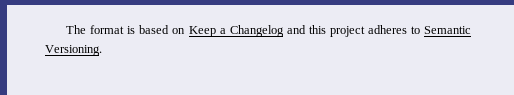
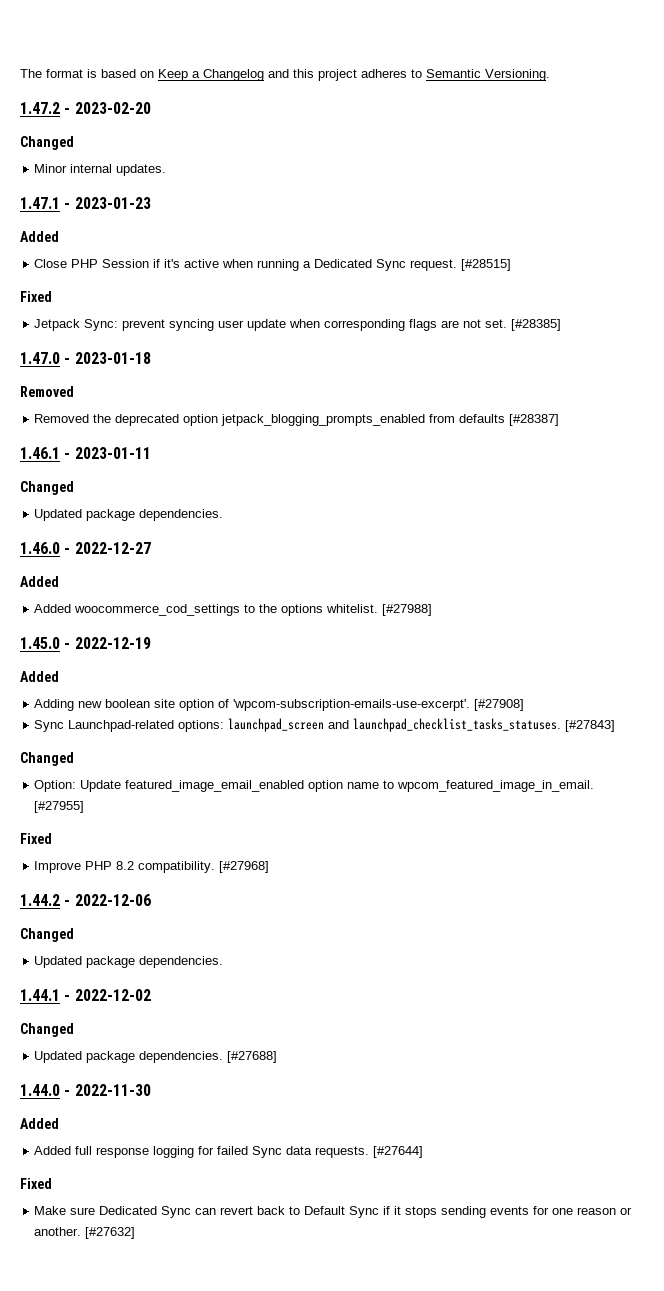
+ 1.47.2 - 2023-02-20
+ Changed
+ Minor internal updates.
+ 1.47.1 - 2023-01-23
+ Added
+ Close PHP Session if it's active when running a Dedicated Sync request. [#28515]
+ Fixed
+ Jetpack Sync: prevent syncing user update when corresponding flags are not set. [#28385]
+ 1.47.0 - 2023-01-18
+ Removed
+ Removed the deprecated option jetpack_blogging_prompts_enabled from defaults [#28387]
+ 1.46.1 - 2023-01-11
+ Changed
+ Updated package dependencies.
+ 1.46.0 - 2022-12-27
+ Added
+ Added woocommerce_cod_settings to the options whitelist. [#27988]
+ 1.45.0 - 2022-12-19
+ Added
+ Adding new boolean site option of 'wpcom-subscription-emails-use-excerpt'. [#27908]
+ Sync Launchpad-related options: launchpad_screen and launchpad_checklist_tasks_statuses. [#27843]
+ Changed
+ Option: Update featured_image_email_enabled option name to wpcom_featured_image_in_email. [#27955]
+ Fixed
+ Improve PHP 8.2 compatibility. [#27968]
+ 1.44.2 - 2022-12-06
+ Changed
+ Updated package dependencies.
+ 1.44.1 - 2022-12-02
+ Changed
+ Updated package dependencies. [#27688]
+ 1.44.0 - 2022-11-30
+ Added
+ Added full response logging for failed Sync data requests. [#27644]
+ Fixed
+ Make sure Dedicated Sync can revert back to Default Sync if it stops sending events for one reason or another. [#27632]

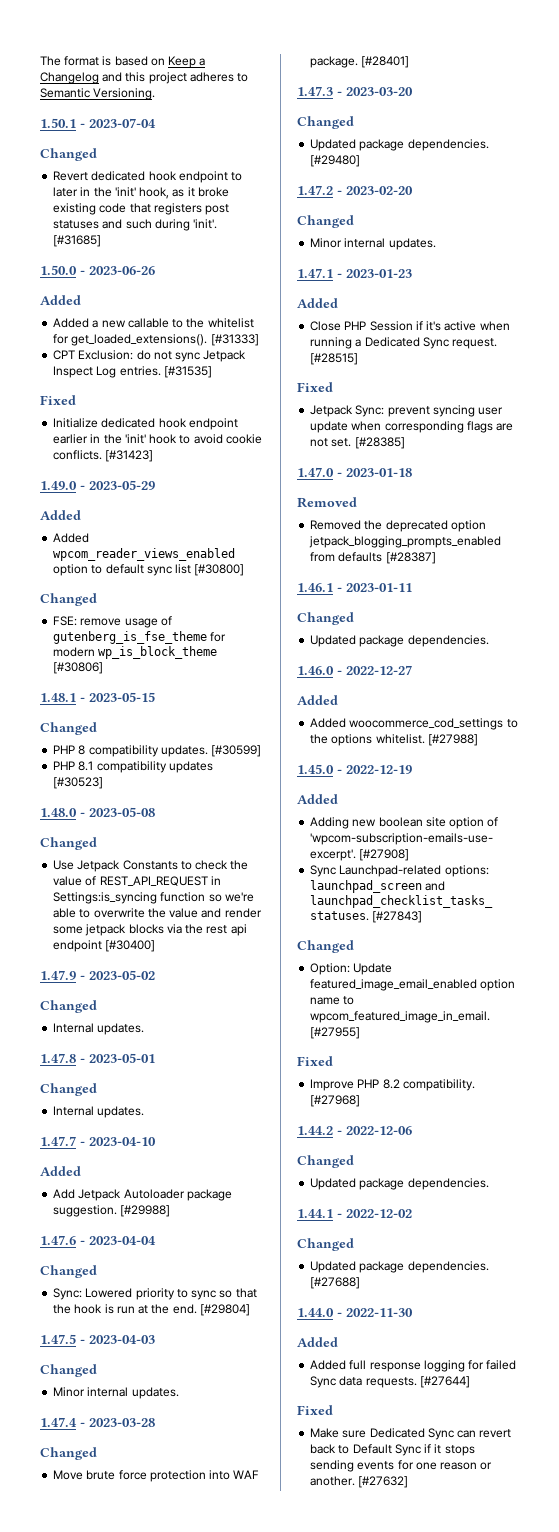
+ 1.50.1 - 2023-07-04
+ Changed
+ Revert dedicated hook endpoint to later in the 'init' hook, as it broke existing code that registers post statuses and such during 'init'. [#31685]
+ 1.50.0 - 2023-06-26
+ Added
+ Added a new callable to the whitelist for get_loaded_extensions(). [#31333]
+ CPT Exclusion: do not sync Jetpack Inspect Log entries. [#31535]
+ Fixed
+ Initialize dedicated hook endpoint earlier in the 'init' hook to avoid cookie conflicts. [#31423]
+ 1.49.0 - 2023-05-29
+ Added
+ Added wpcom_reader_views_enabled option to default sync list [#30800]
+ Changed
+ FSE: remove usage of gutenberg_is_fse_theme for modern wp_is_block_theme [#30806]
+ 1.48.1 - 2023-05-15
+ Changed
+ PHP 8 compatibility updates. [#30599]
+ PHP 8.1 compatibility updates [#30523]
+ 1.48.0 - 2023-05-08
+ Changed
+ Use Jetpack Constants to check the value of REST_API_REQUEST in Settings:is_syncing function so we're able to overwrite the value and render some jetpack blocks via the rest api endpoint [#30400]
+ 1.47.9 - 2023-05-02
+ Changed
+ Internal updates.
+ 1.47.8 - 2023-05-01
+ Changed
+ Internal updates.
+ 1.47.7 - 2023-04-10
+ Added
+ Add Jetpack Autoloader package suggestion. [#29988]
+ 1.47.6 - 2023-04-04
+ Changed
+ Sync: Lowered priority to sync so that the hook is run at the end. [#29804]
+ 1.47.5 - 2023-04-03
+ Changed
+ Minor internal updates.
+ 1.47.4 - 2023-03-28
+ Changed
+ Move brute force protection into WAF package. [#28401]
+ 1.47.3 - 2023-03-20
+ Changed
+ Updated package dependencies. [#29480]

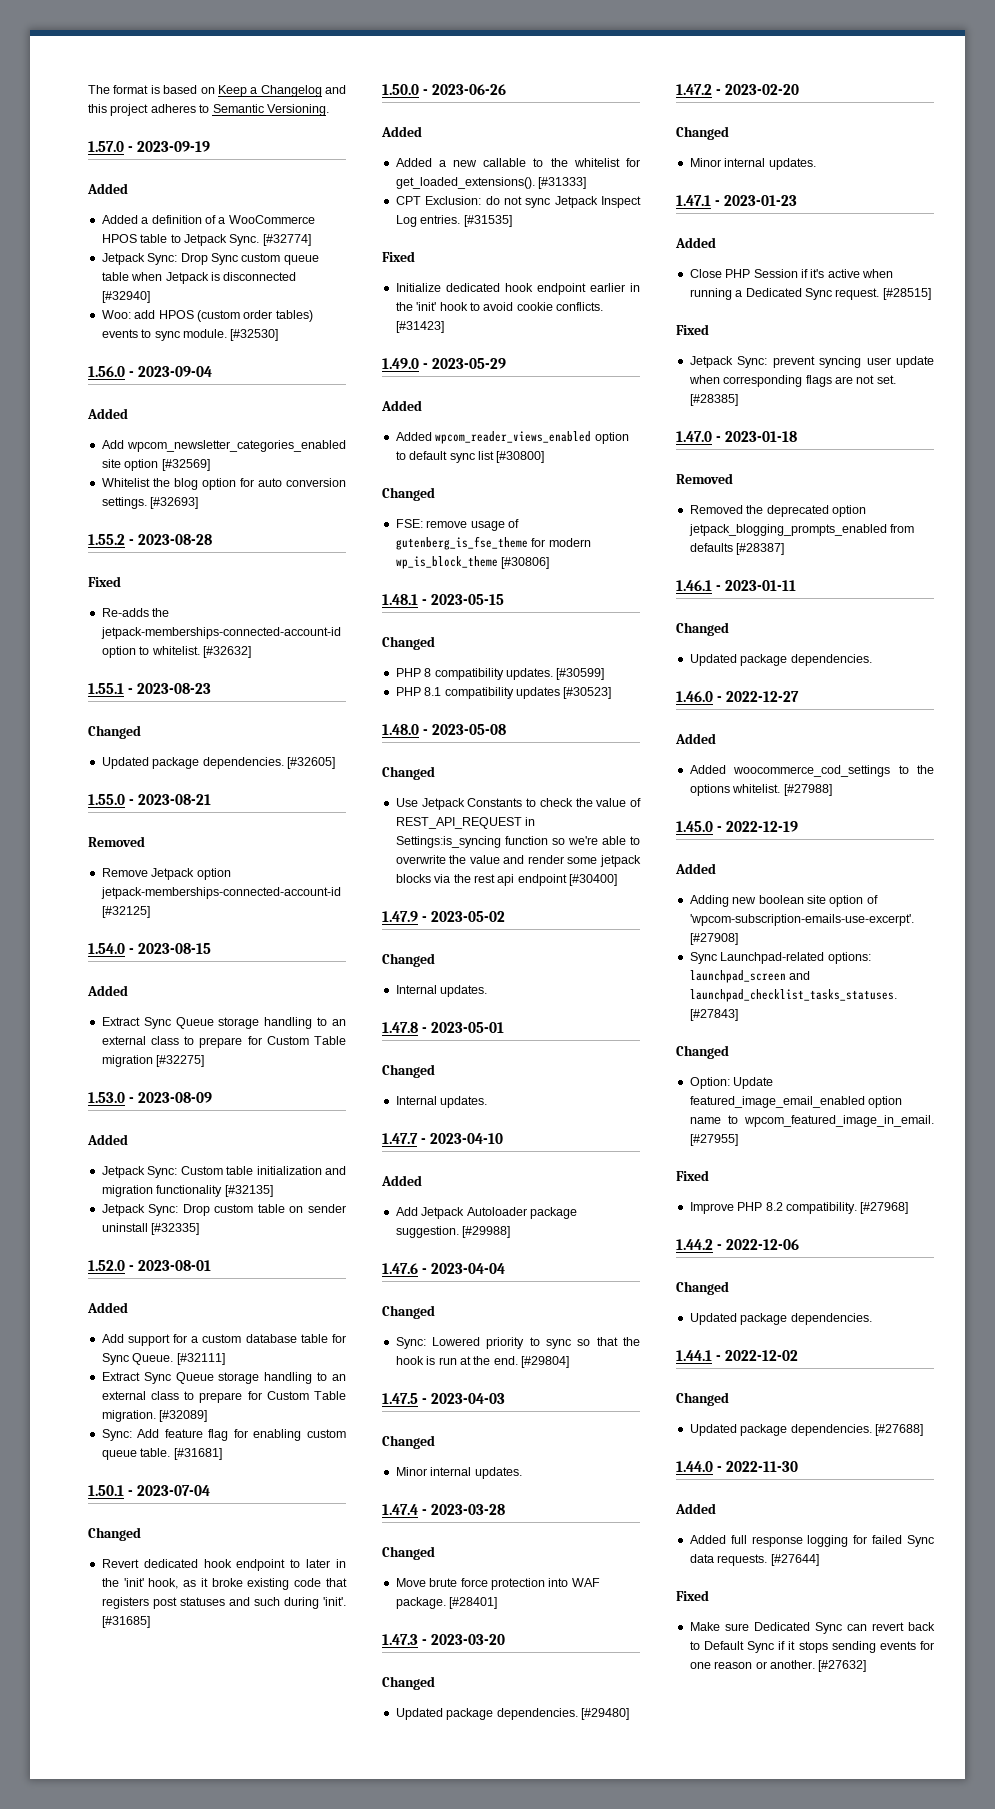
+ 1.57.0 - 2023-09-19
+ Added
+ Added a definition of a WooCommerce HPOS table to Jetpack Sync. [#32774]
+ Jetpack Sync: Drop Sync custom queue table when Jetpack is disconnected [#32940]
+ Woo: add HPOS (custom order tables) events to sync module. [#32530]
+ 1.56.0 - 2023-09-04
+ Added
+ Add wpcom_newsletter_categories_enabled site option [#32569]
+ Whitelist the blog option for auto conversion settings. [#32693]
+ 1.55.2 - 2023-08-28
+ Fixed
+ Re-adds the jetpack-memberships-connected-account-id option to whitelist. [#32632]
+ 1.55.1 - 2023-08-23
+ Changed
+ Updated package dependencies. [#32605]
+ 1.55.0 - 2023-08-21
+ Removed
+ Remove Jetpack option jetpack-memberships-connected-account-id [#32125]
+ 1.54.0 - 2023-08-15
+ Added
+ Extract Sync Queue storage handling to an external class to prepare for Custom Table migration [#32275]
+ 1.53.0 - 2023-08-09
+ Added
+ Jetpack Sync: Custom table initialization and migration functionality [#32135]
+ Jetpack Sync: Drop custom table on sender uninstall [#32335]
+ 1.52.0 - 2023-08-01
+ Added
+ Add support for a custom database table for Sync Queue. [#32111]
+ Extract Sync Queue storage handling to an external class to prepare for Custom Table migration. [#32089]
+ Sync: Add feature flag for enabling custom queue table. [#31681]

